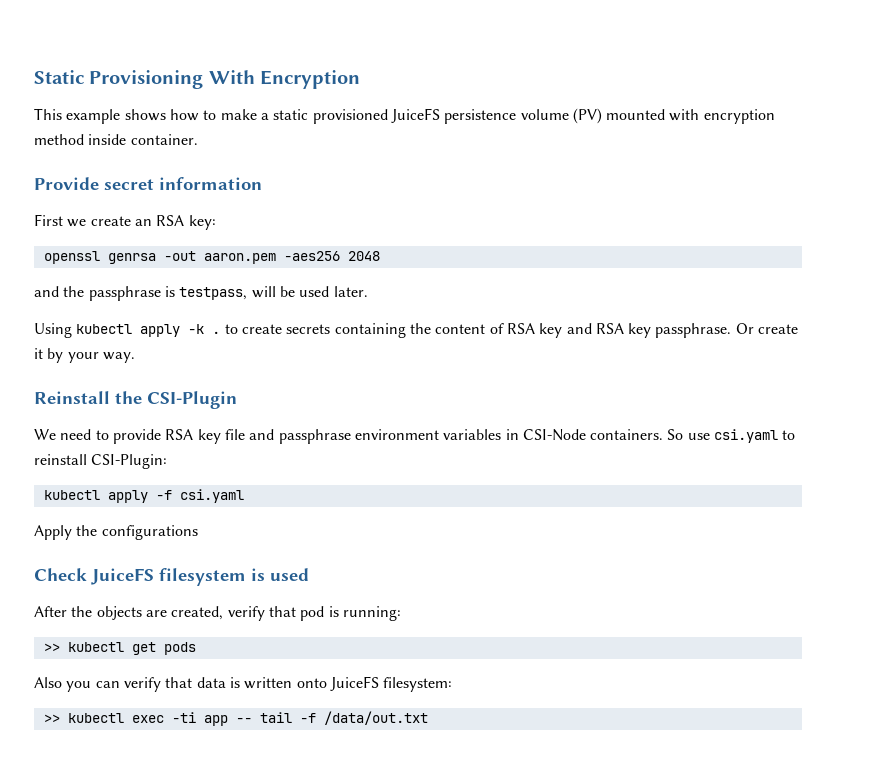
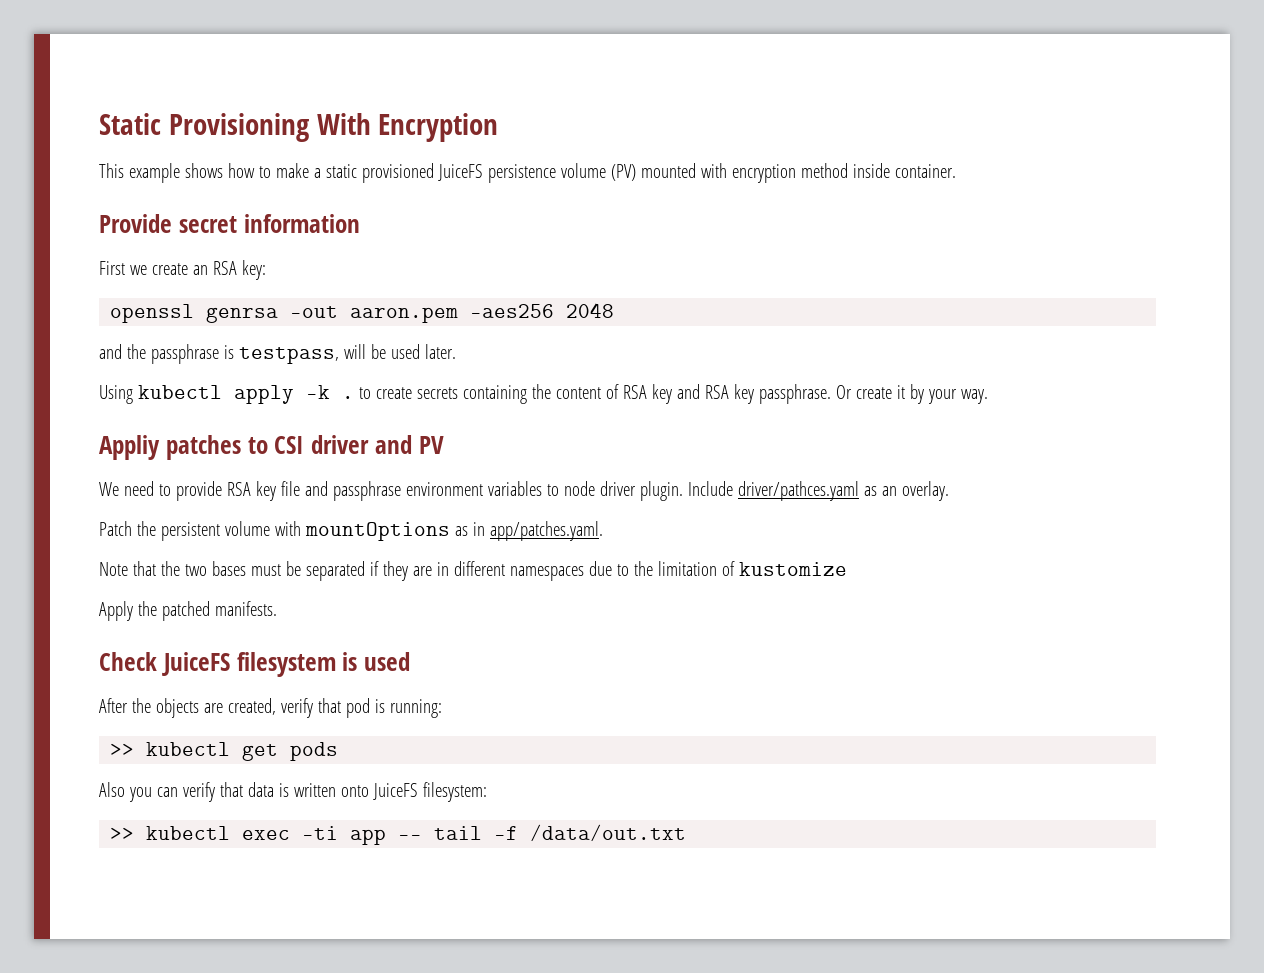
- Reinstall the CSI-Plugin
+ Appliy patches to CSI driver and PV
- We need to provide RSA key file and passphrase environment variables in CSI-Node containers. So use csi.yaml to reinstall CSI-Plugin:
- kubectl apply -f csi.yaml
+ We need to provide RSA key file and passphrase environment variables to node driver plugin. Include driver/pathces.yaml as an overlay.
+ Patch the persistent volume with mountOptions as in app/patches.yaml.
+ Note that the two bases must be separated if they are in different namespaces due to the limitation of kustomize
- Apply the configurations
+ Apply the patched manifests.

